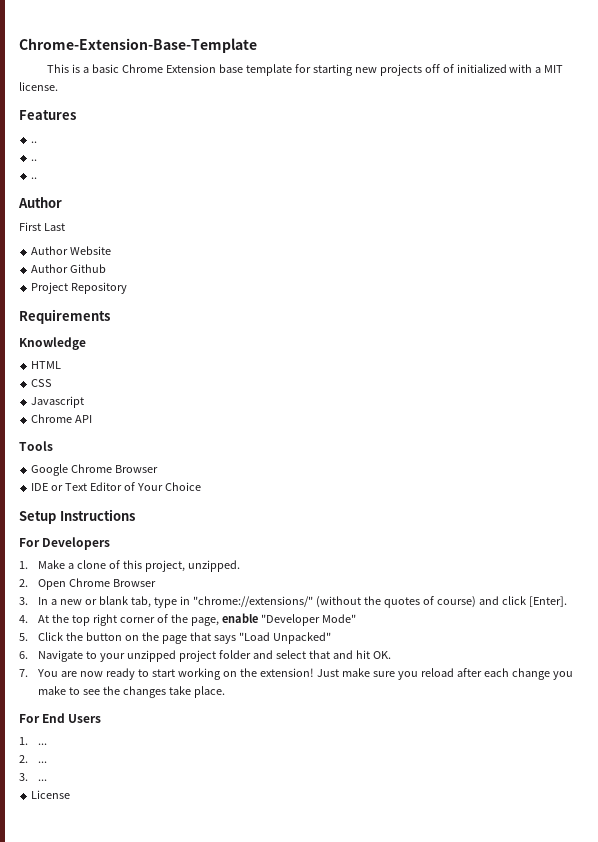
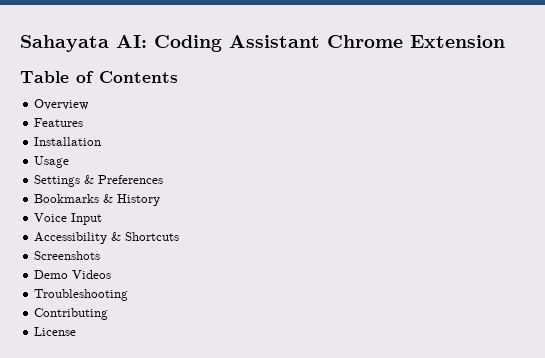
- Chrome-Extension-Base-Template
- This is a basic Chrome Extension base template for starting new projects off of initialized with a MIT license.
+ Sahayata AI: Coding Assistant Chrome Extension
+ Table of Contents
+ Overview
  Features
- ..
- ..
- ..
- Author
- First Last
- Author Website
- Author Github
- Project Repository
- Requirements
- Knowledge
- HTML
- CSS
- Javascript
- Chrome API
- Tools
- Google Chrome Browser
- IDE or Text Editor of Your Choice
- Setup Instructions
- For Developers
- 1. Make a clone of this project, unzipped.
- 2. Open Chrome Browser
- 3. In a new or blank tab, type in "chrome://extensions/" (without the quotes of course) and click [Enter].
- 4. At the top right corner of the page, enable "Developer Mode"
- 5. Click the button on the page that says "Load Unpacked"
- 6. Navigate to your unzipped project folder and select that and hit OK.
- 7. You are now ready to start working on the extension! Just make sure you reload after each change you make to see the changes take place.
- For End Users
- 1. ...
- 2. ...
- 3. ...
+ Installation
+ Usage
+ Settings & Preferences
+ Bookmarks & History
+ Voice Input
+ Accessibility & Shortcuts
+ Screenshots
+ Demo Videos
+ Troubleshooting
+ Contributing

